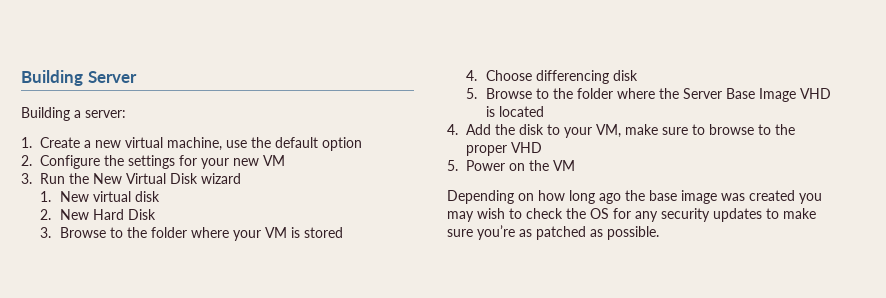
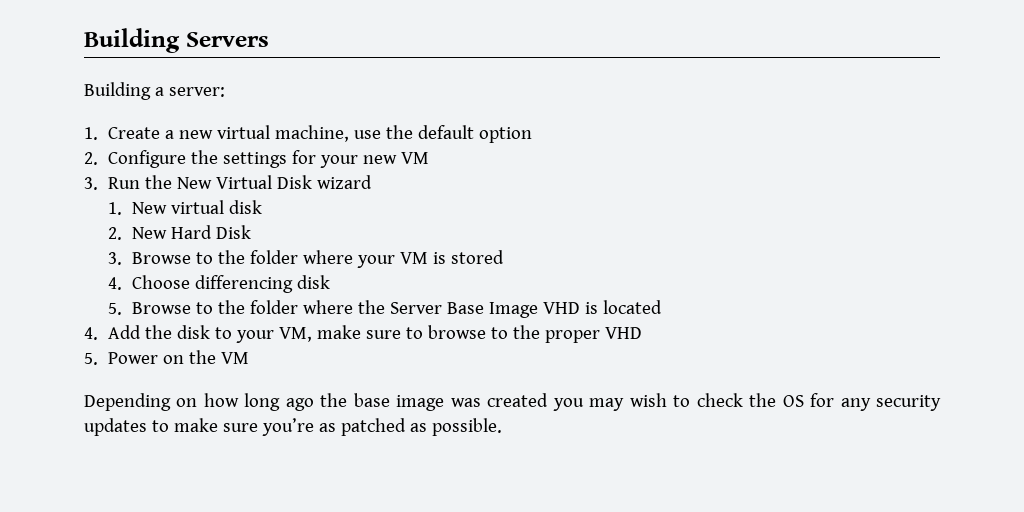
- Building Server
+ Building Servers

